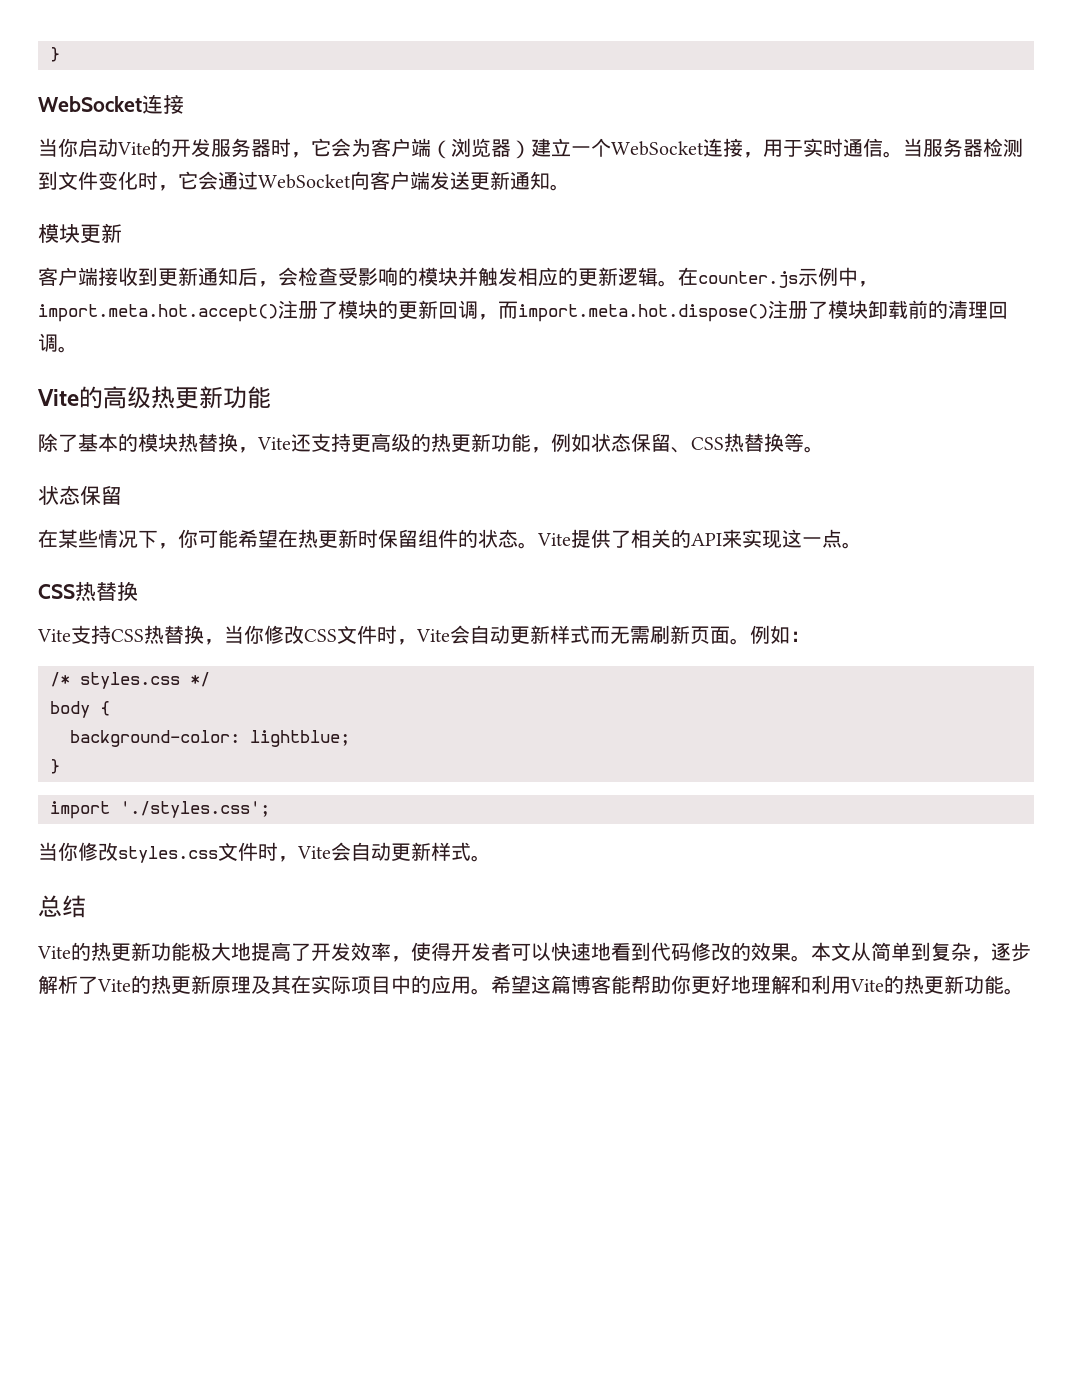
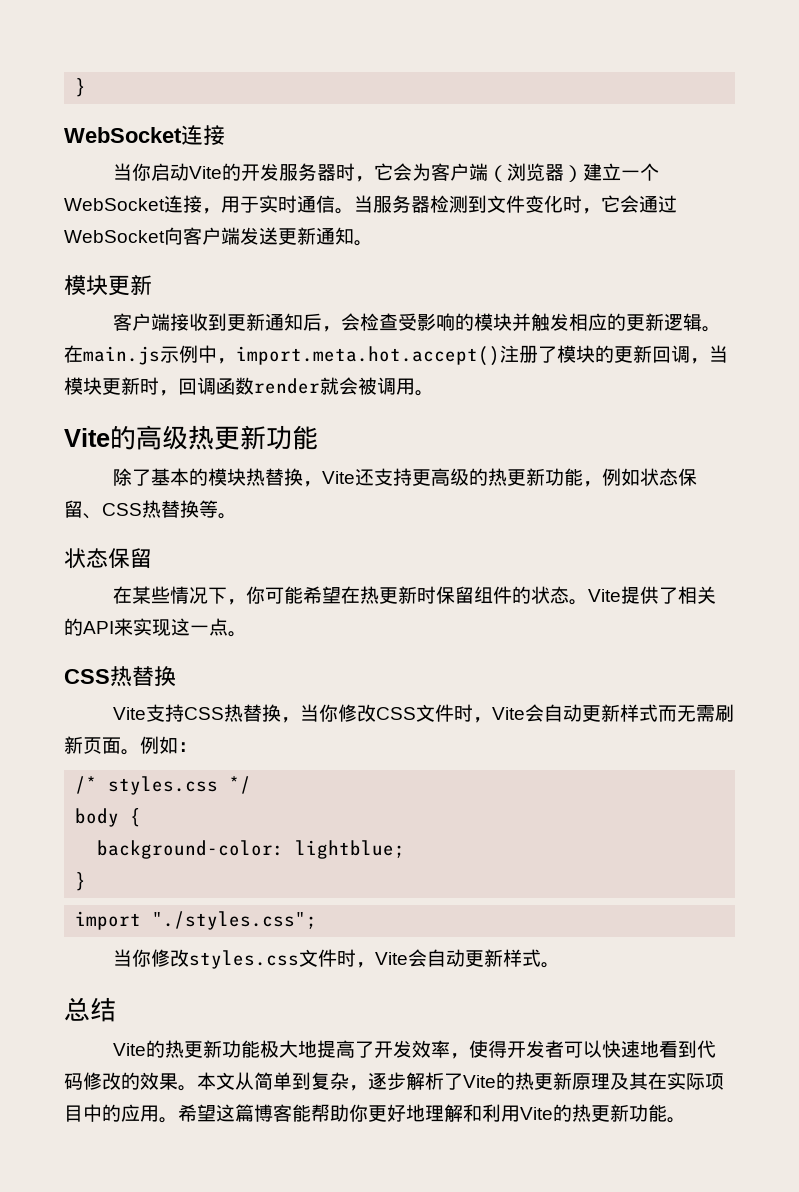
- 在counter.js示例中，import.meta.hot.accept()注册了模块的更新回调，而import.meta.hot.dispose()注册了模块卸载前的清理回调。
+ 在main.js示例中，import.meta.hot.accept()注册了模块的更新回调，当模块更新时，回调函数render就会被调用。
- import './styles.css';
+ import "./styles.css";

